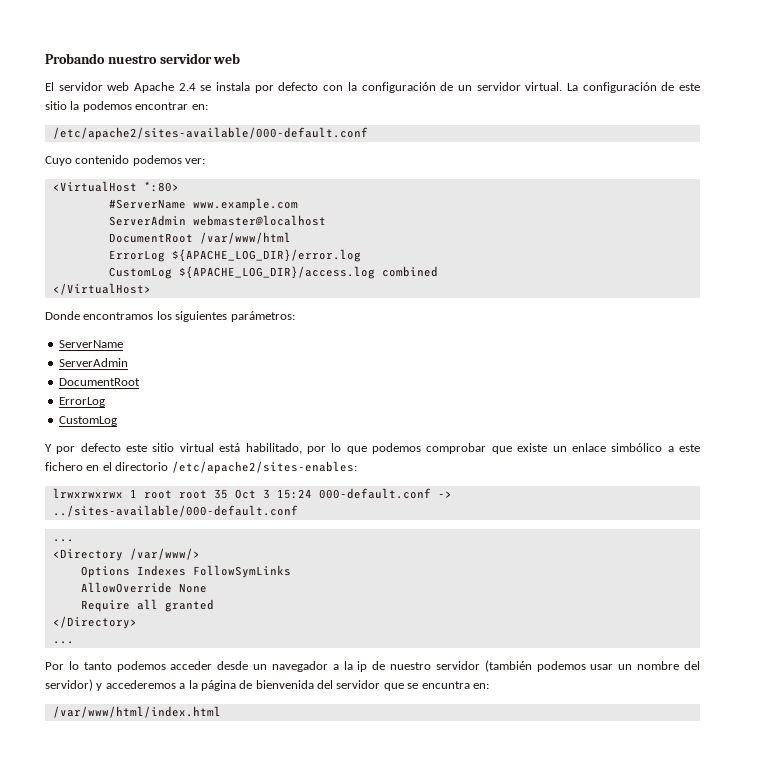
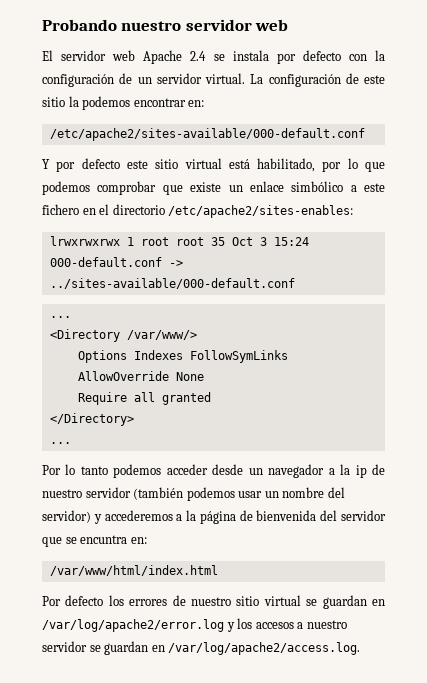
- Cuyo contenido podemos ver:
- <VirtualHost *:80>
- #ServerName www.example.com
- ServerAdmin webmaster@localhost
- DocumentRoot /var/www/html
- ErrorLog ${APACHE_LOG_DIR}/error.log
- CustomLog ${APACHE_LOG_DIR}/access.log combined
- </VirtualHost>
- Donde encontramos los siguientes parámetros:
- ServerName
- ServerAdmin
- DocumentRoot
- ErrorLog
- CustomLog
+ Por defecto los errores de nuestro sitio virtual se guardan en /var/log/apache2/error.log y los accesos a nuestro servidor se guardan en /var/log/apache2/access.log.

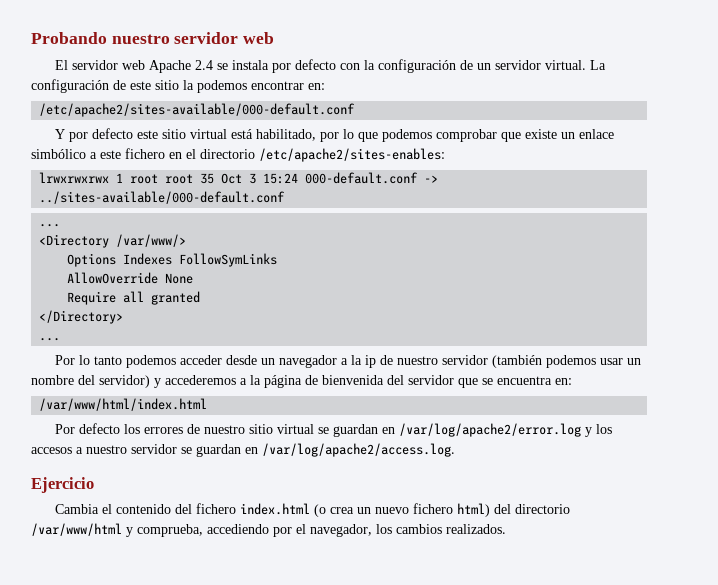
- Por lo tanto podemos acceder desde un navegador a la ip de nuestro servidor (también podemos usar un nombre del servidor) y accederemos a la página de bienvenida del servidor que se encuntra en:
+ Por lo tanto podemos acceder desde un navegador a la ip de nuestro servidor (también podemos usar un nombre del servidor) y accederemos a la página de bienvenida del servidor que se encuentra en:
+ Ejercicio
+ Cambia el contenido del fichero index.html (o crea un nuevo fichero html) del directorio /var/www/html y comprueba, accediendo por el navegador, los cambios realizados.

